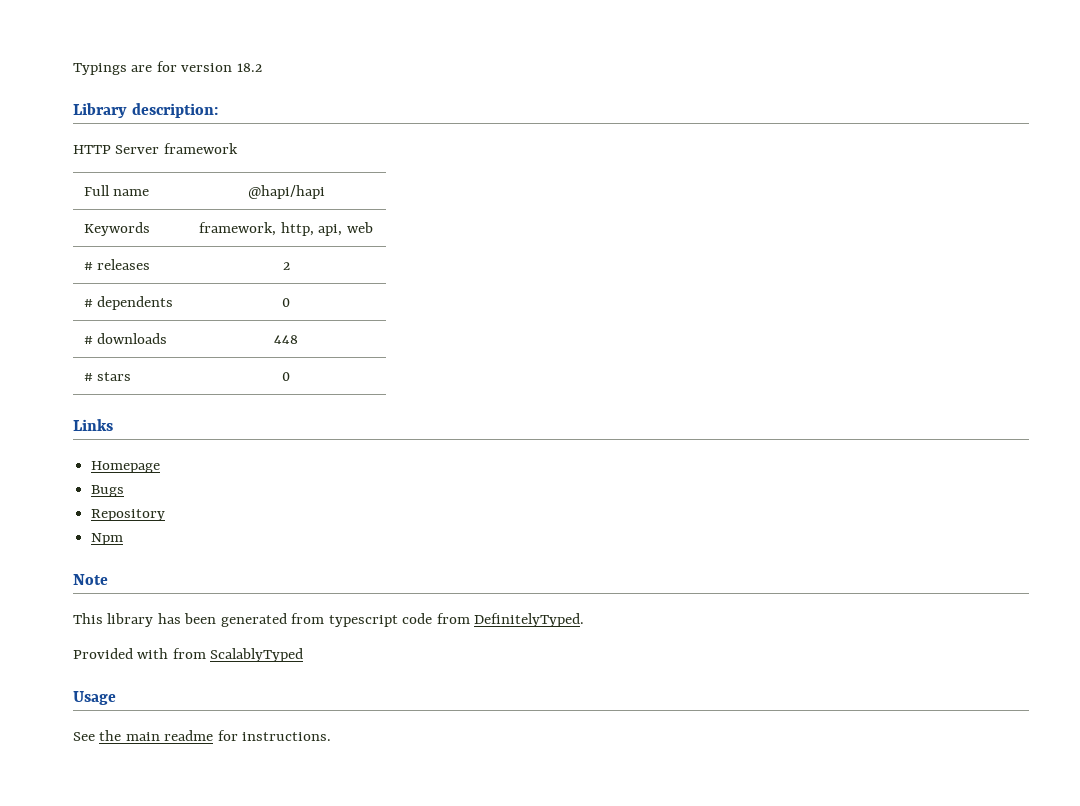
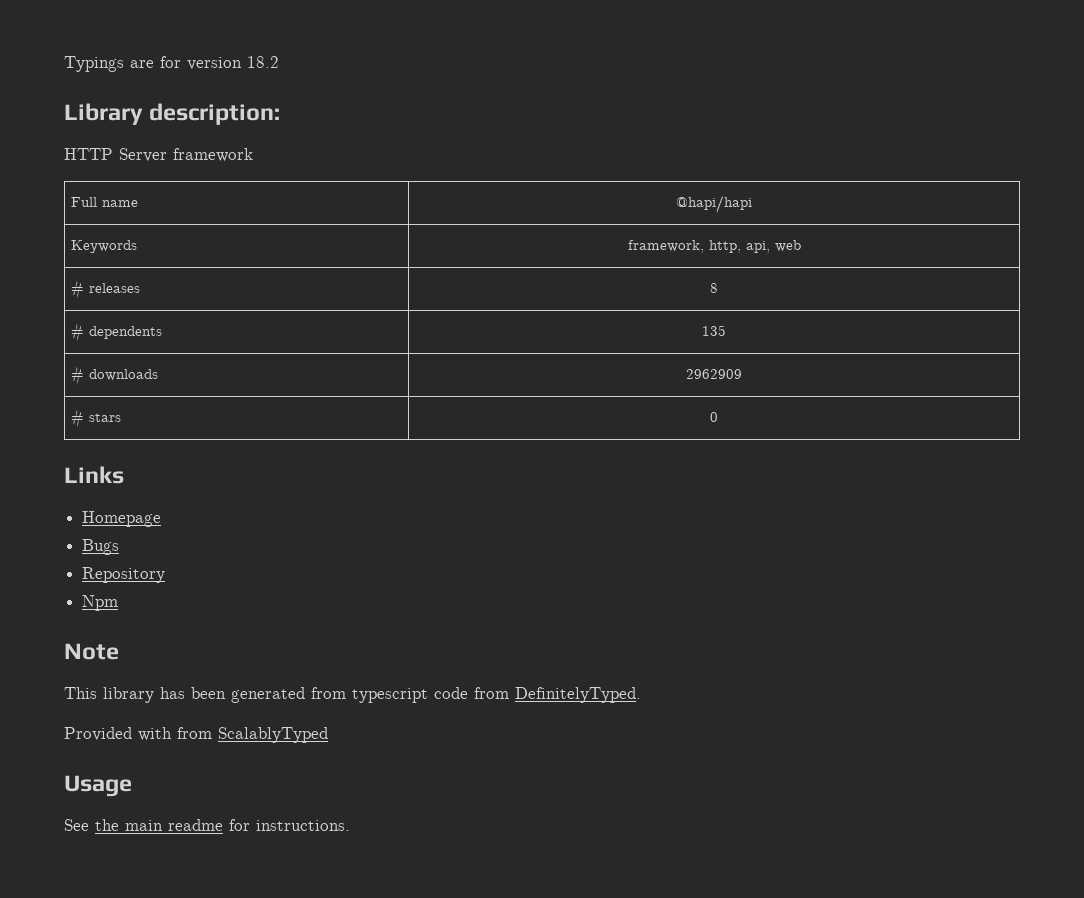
- # releases | 2
+ # releases | 8
- # dependents | 0
+ # dependents | 135
- # downloads | 448
+ # downloads | 2962909

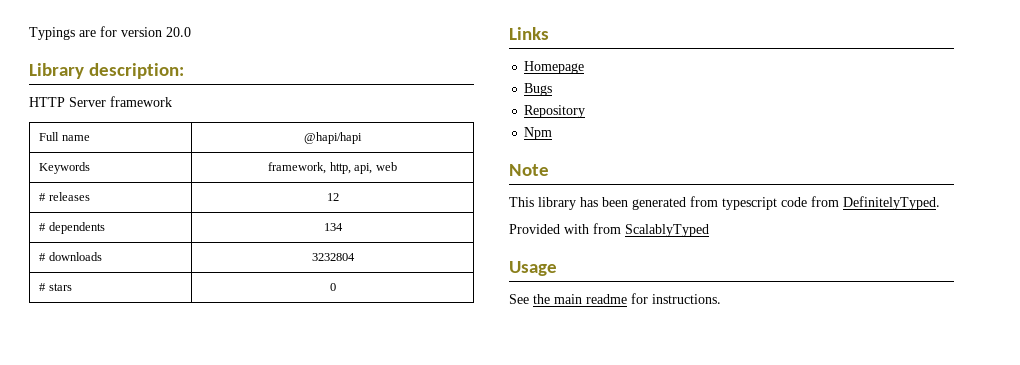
- Typings are for version 18.2
+ Typings are for version 20.0
- # releases | 8
+ # releases | 12
- # dependents | 135
+ # dependents | 134
- # downloads | 2962909
+ # downloads | 3232804

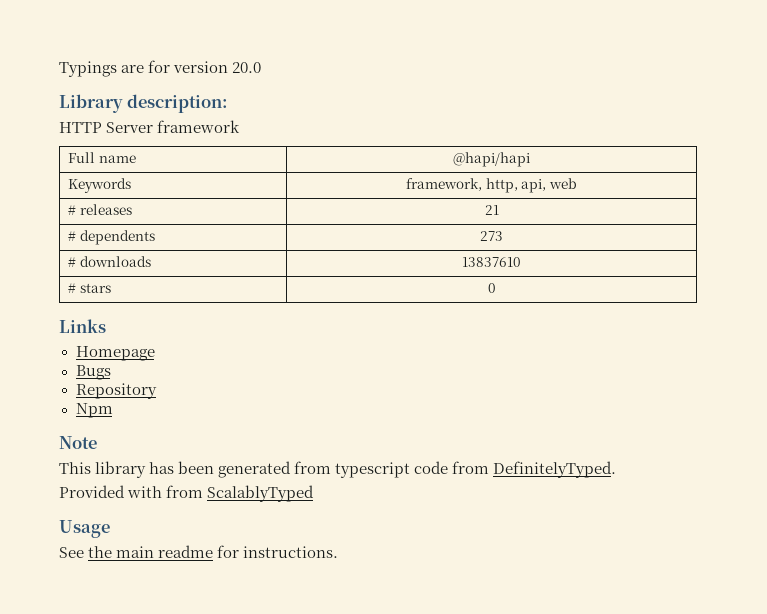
- # releases | 12
+ # releases | 21
- # dependents | 134
+ # dependents | 273
- # downloads | 3232804
+ # downloads | 13837610

